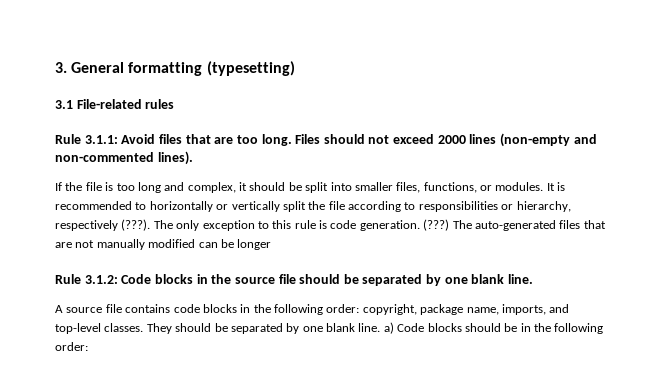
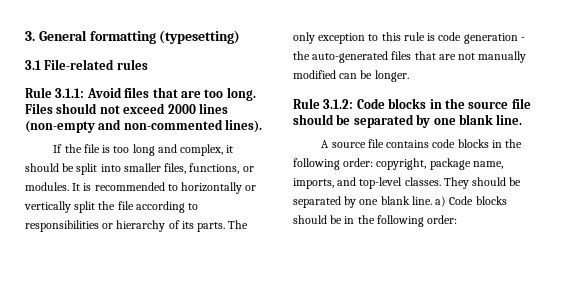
- It is recommended to horizontally or vertically split the file according to responsibilities or hierarchy, respectively (???).
+ It is recommended to horizontally or vertically split the file according to responsibilities or hierarchy of its parts.
- The only exception to this rule is code generation. (???) The auto-generated files that are not manually modified can be longer
+ The only exception to this rule is code generation - the auto-generated files that are not manually modified can be longer.

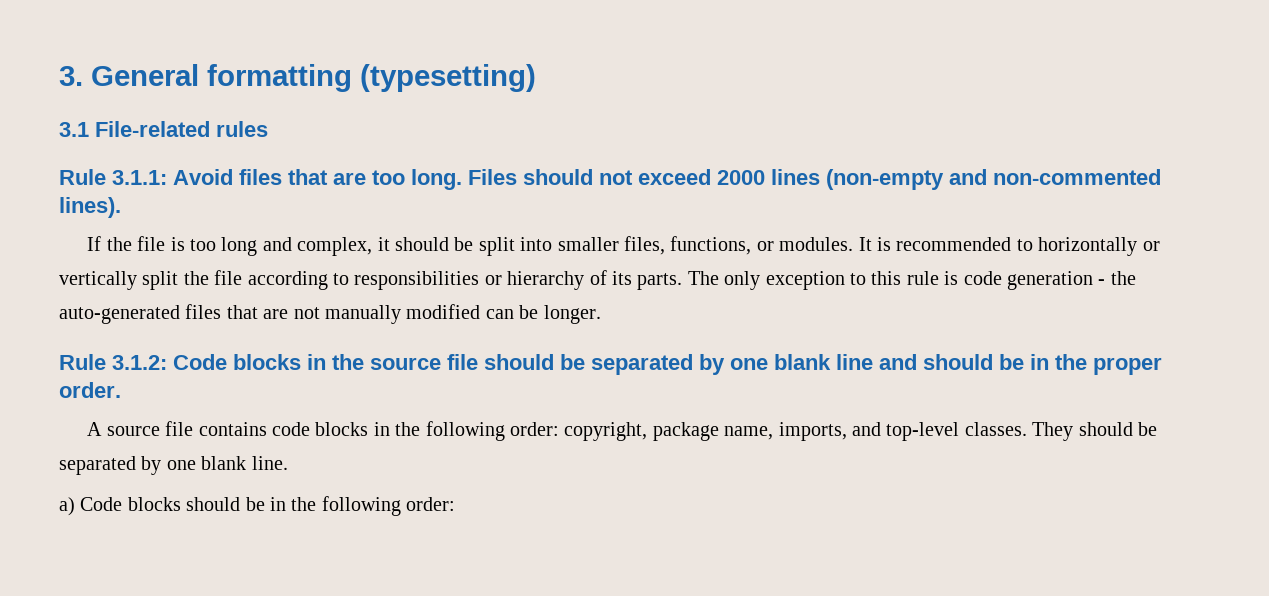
- Rule 3.1.2: Code blocks in the source file should be separated by one blank line.
+ Rule 3.1.2: Code blocks in the source file should be separated by one blank line and should be in the proper order.
- They should be separated by one blank line. a) Code blocks should be in the following order:
+ They should be separated by one blank line.
+ a) Code blocks should be in the following order:

